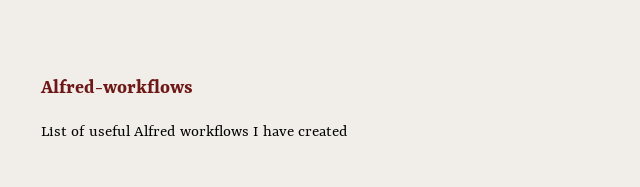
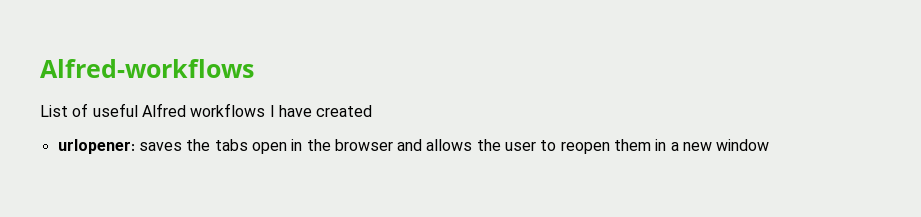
+ urlopener: saves the tabs open in the browser and allows the user to reopen them in a new window

